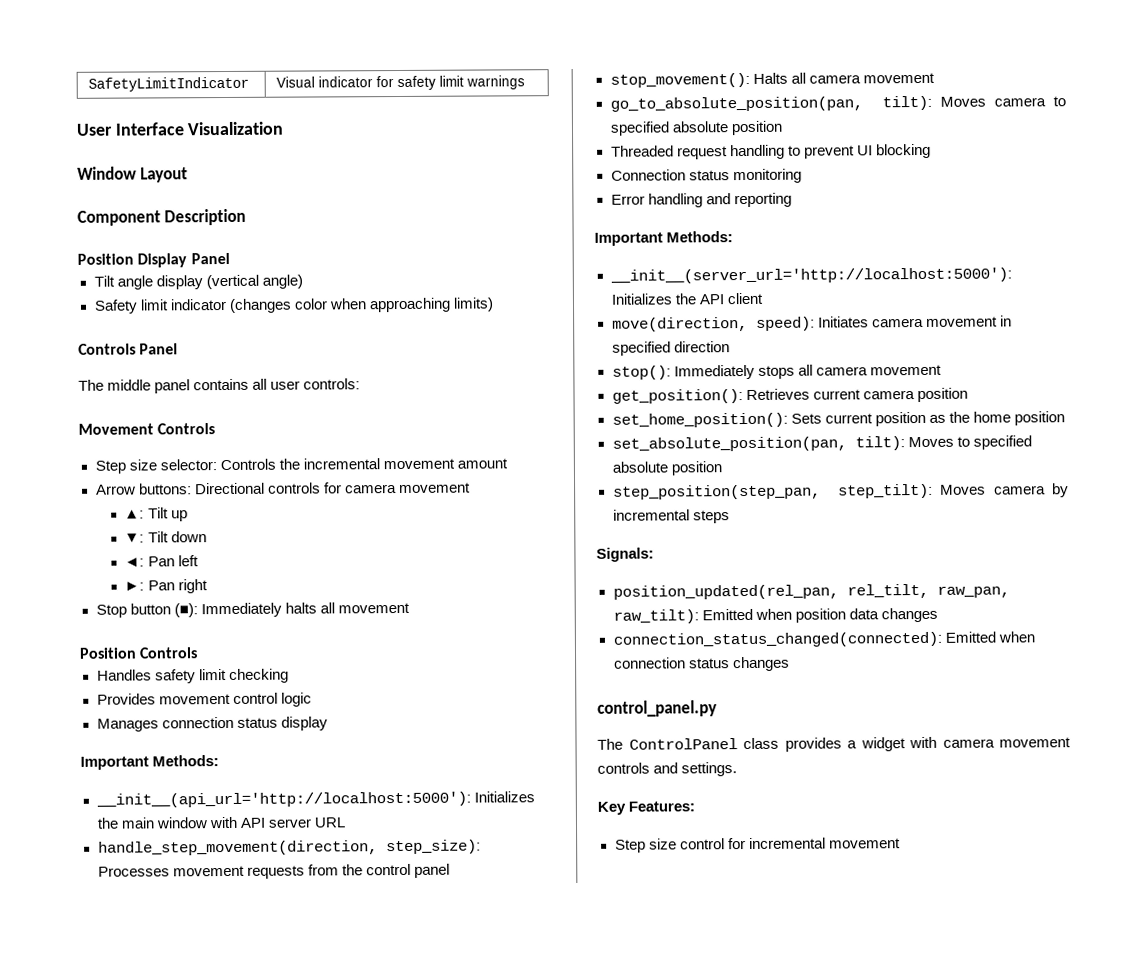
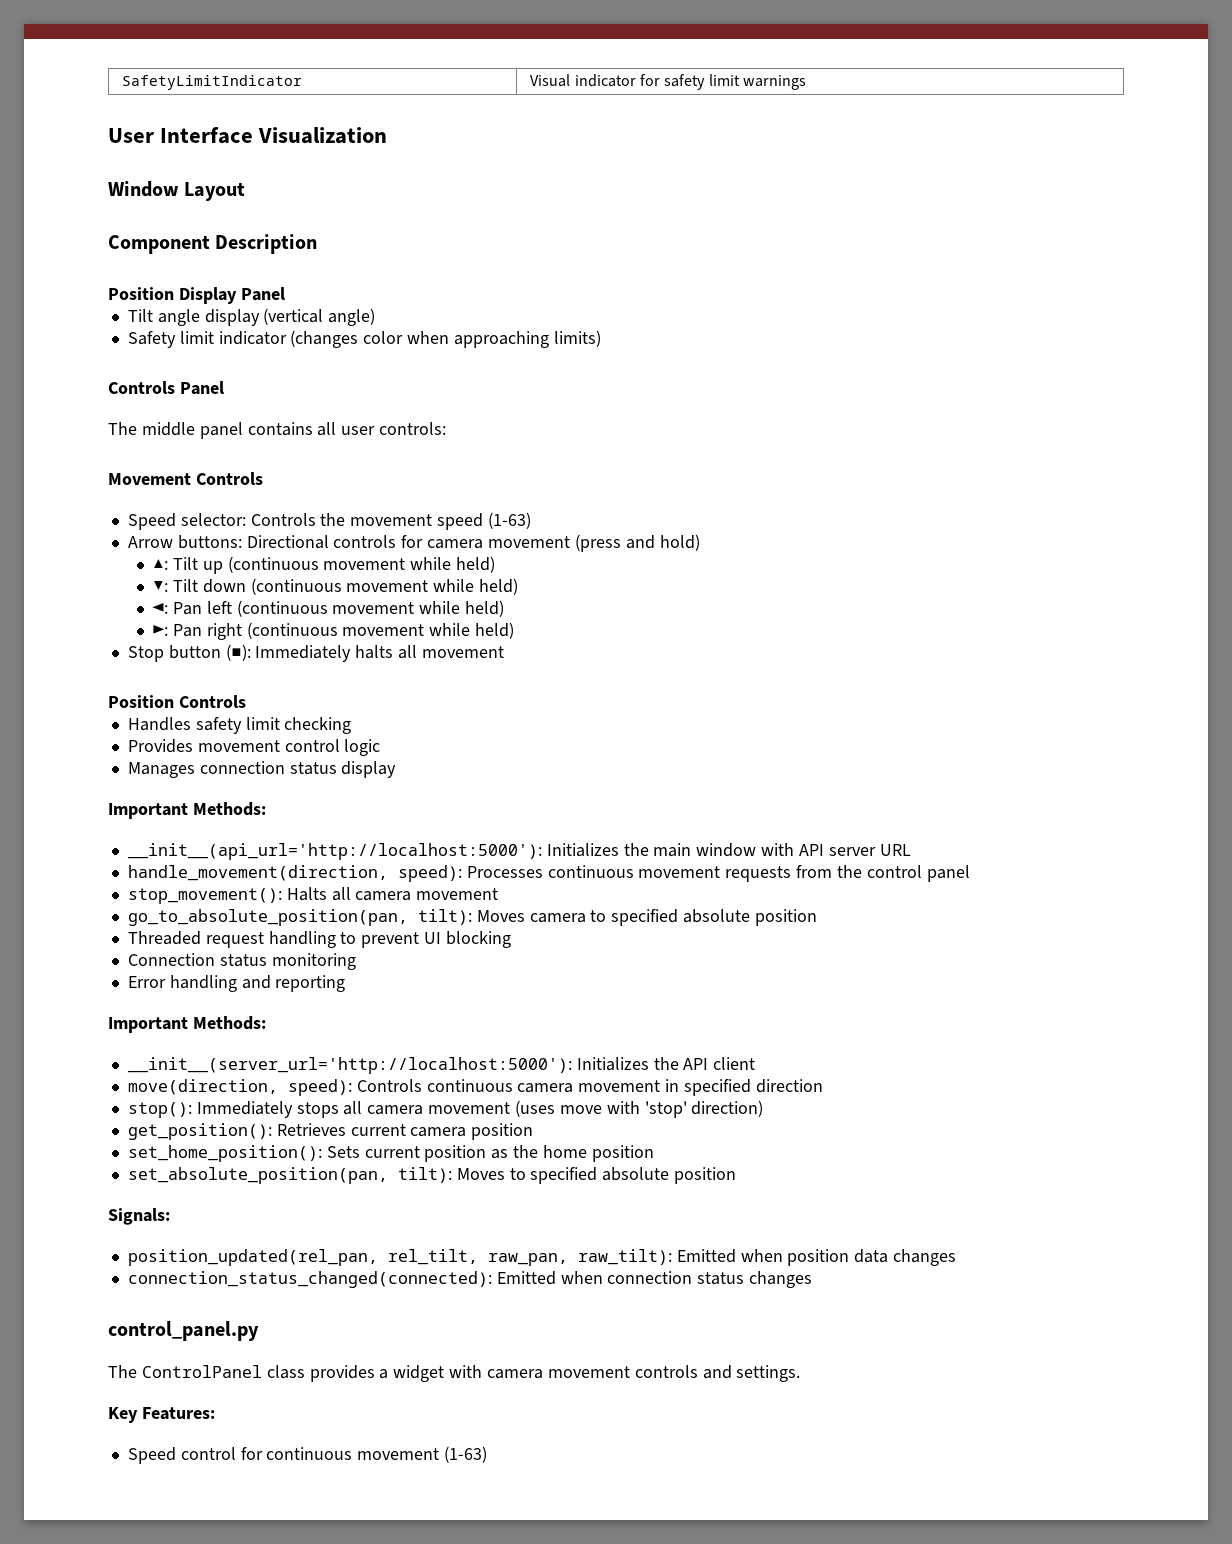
- Step size selector: Controls the incremental movement amount
+ Speed selector: Controls the movement speed (1-63)
- Arrow buttons: Directional controls for camera movement
+ Arrow buttons: Directional controls for camera movement (press and hold)
- ▲: Tilt up
+ ▲: Tilt up (continuous movement while held)
- ▼: Tilt down
+ ▼: Tilt down (continuous movement while held)
- ◄: Pan left
+ ◄: Pan left (continuous movement while held)
- ►: Pan right
+ ►: Pan right (continuous movement while held)
- handle_step_movement(direction, step_size): Processes movement requests from the control panel
+ handle_movement(direction, speed): Processes continuous movement requests from the control panel
- move(direction, speed): Initiates camera movement in specified direction
+ move(direction, speed): Controls continuous camera movement in specified direction
- stop(): Immediately stops all camera movement
+ stop(): Immediately stops all camera movement (uses move with 'stop' direction)
- step_position(step_pan, step_tilt): Moves camera by incremental steps
- Step size control for incremental movement
+ Speed control for continuous movement (1-63)

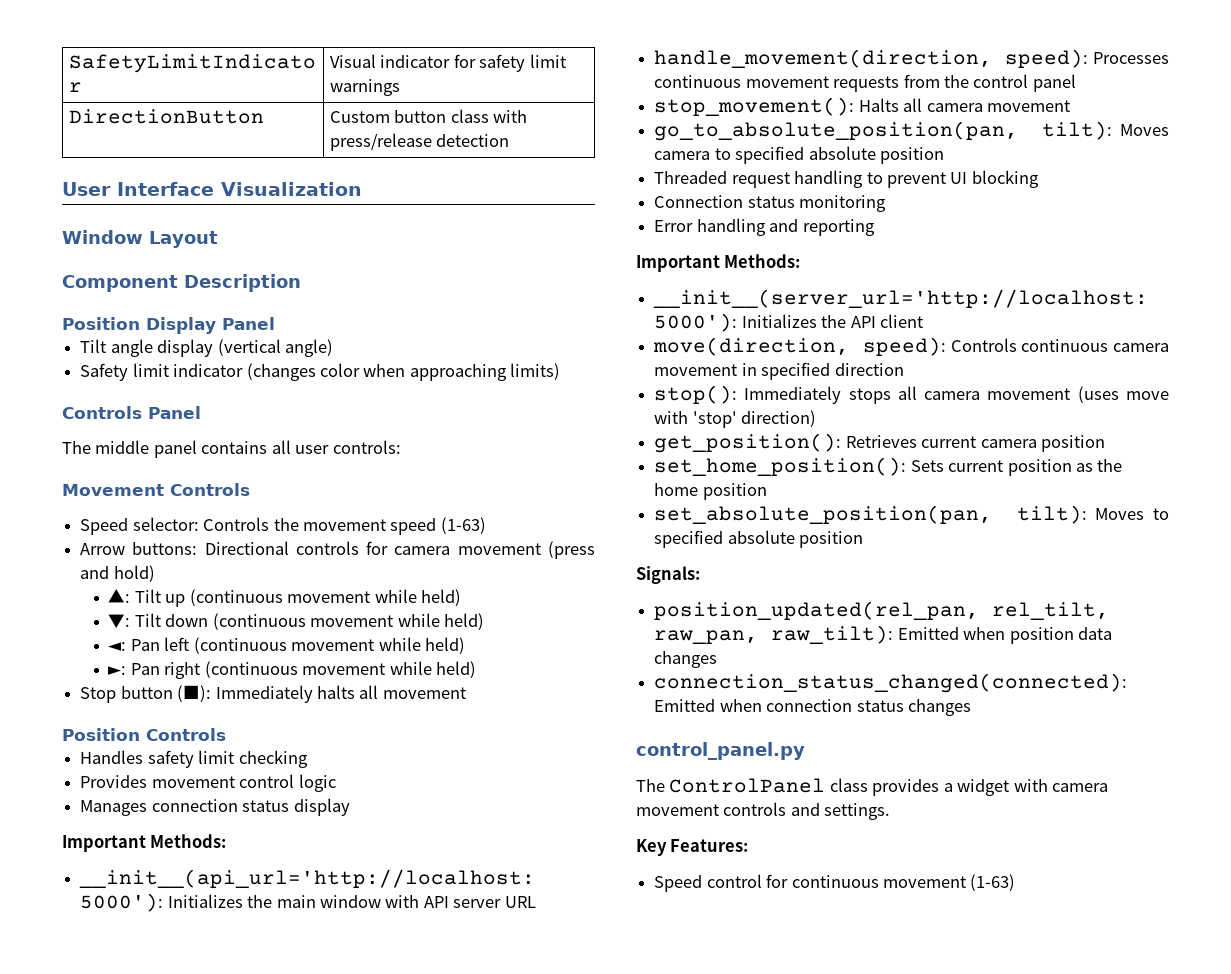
+ DirectionButton | Custom button class with press/release detection

